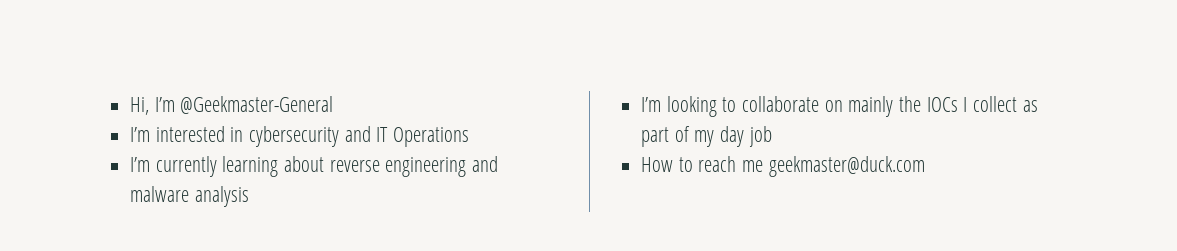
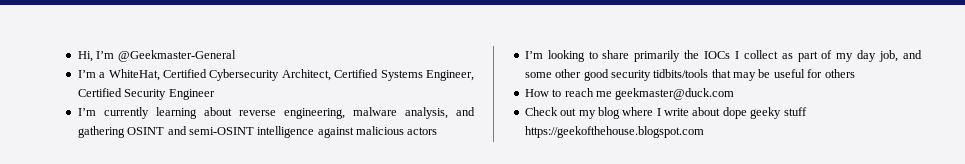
- I’m interested in cybersecurity and IT Operations
+ I’m a WhiteHat, Certified Cybersecurity Architect, Certified Systems Engineer, Certified Security Engineer
- I’m currently learning about reverse engineering and malware analysis
+ I’m currently learning about reverse engineering, malware analysis, and gathering OSINT and semi-OSINT intelligence against malicious actors
- I’m looking to collaborate on mainly the IOCs I collect as part of my day job
+ I’m looking to share primarily the IOCs I collect as part of my day job, and some other good security tidbits/tools that may be useful for others
+ Check out my blog where I write about dope geeky stuff https://geekofthehouse.blogspot.com

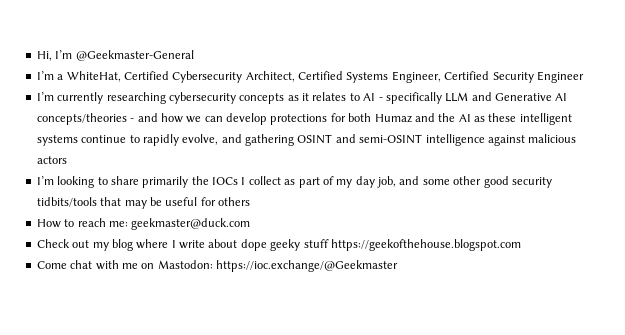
- I’m currently learning about reverse engineering, malware analysis, and gathering OSINT and semi-OSINT intelligence against malicious actors
+ I’m currently researching cybersecurity concepts as it relates to AI - specifically LLM and Generative AI concepts/theories - and how we can develop protections for both Humaz and the AI as these intelligent systems continue to rapidly evolve, and gathering OSINT and semi-OSINT intelligence against malicious actors
- How to reach me geekmaster@duck.com
+ How to reach me: geekmaster@duck.com
+ Come chat with me on Mastodon: https://ioc.exchange/@Geekmaster

